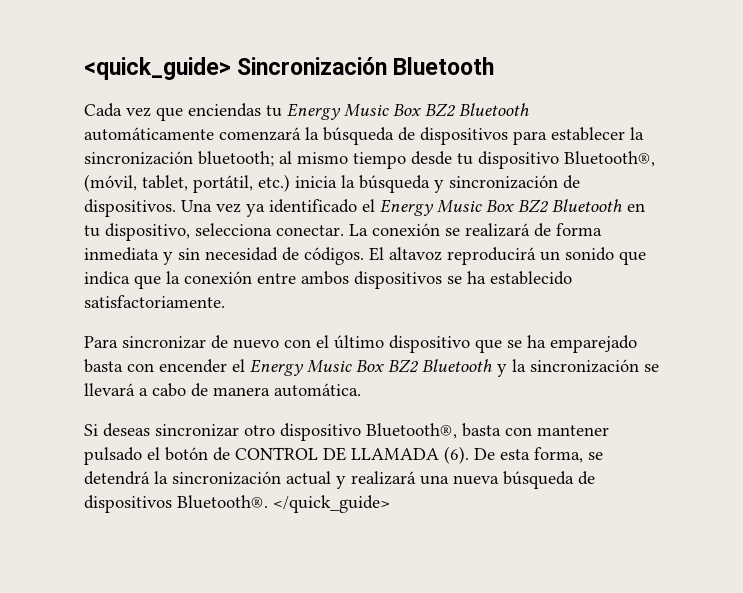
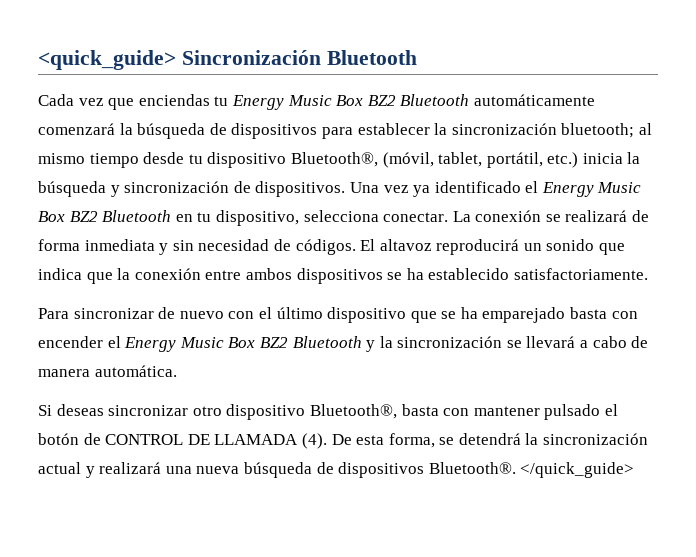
- Si deseas sincronizar otro dispositivo Bluetooth®, basta con mantener pulsado el botón de CONTROL DE LLAMADA (6).
+ Si deseas sincronizar otro dispositivo Bluetooth®, basta con mantener pulsado el botón de CONTROL DE LLAMADA (4).

